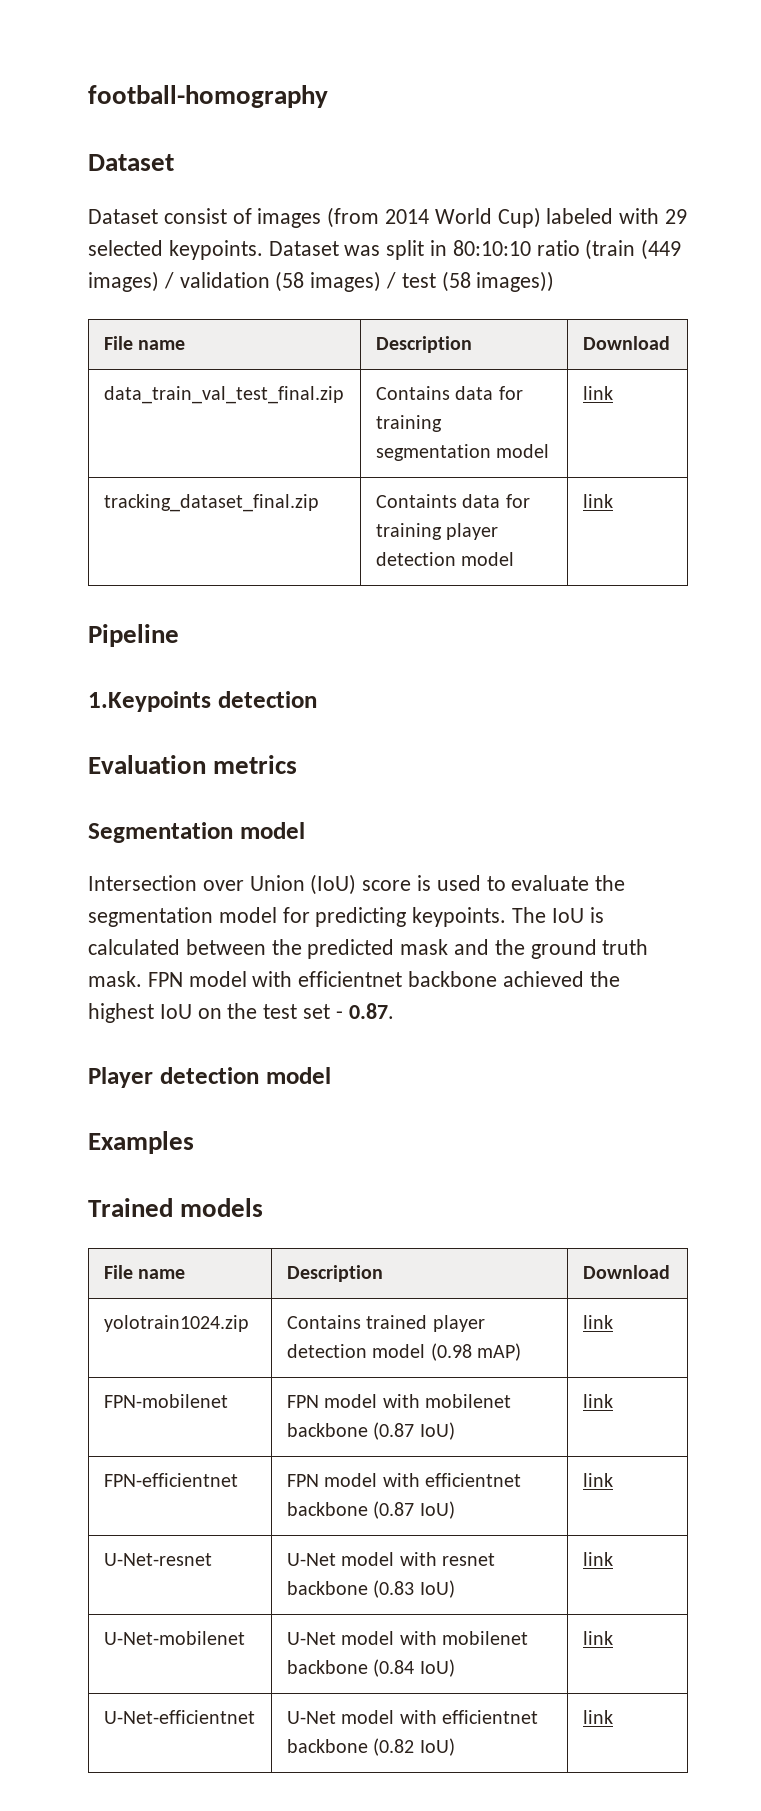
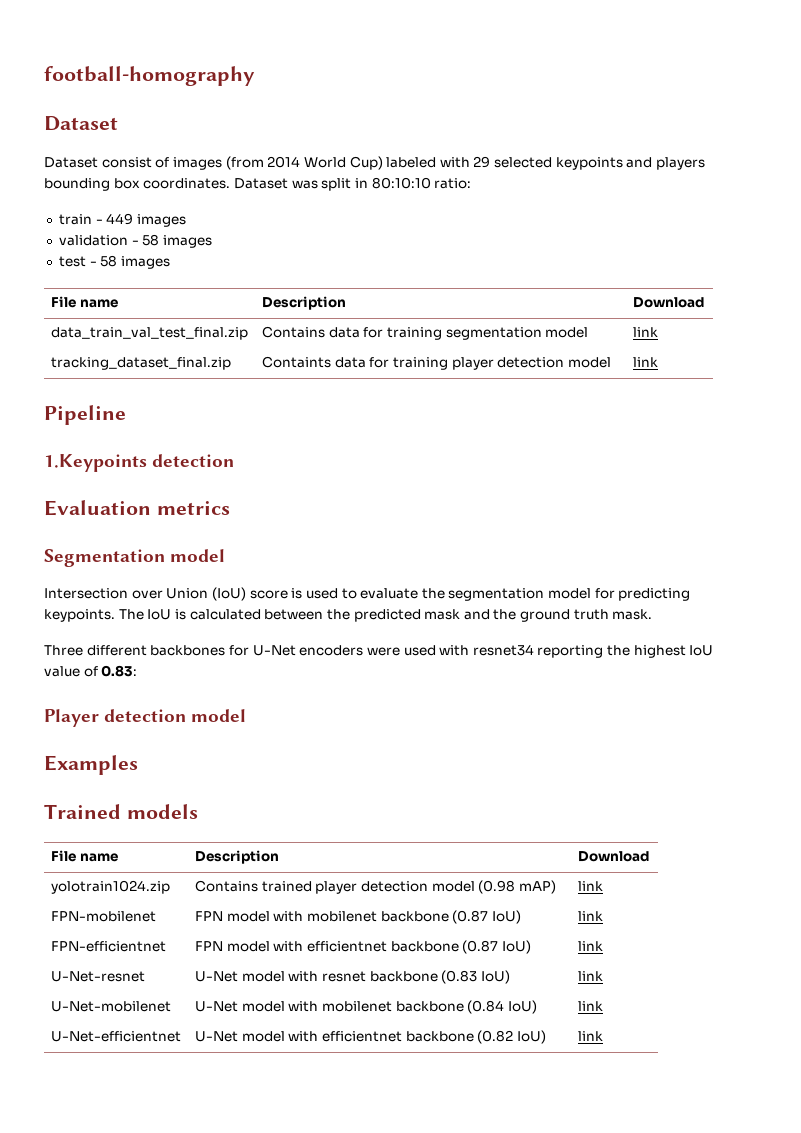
- Dataset consist of images (from 2014 World Cup) labeled with 29 selected keypoints.
+ Dataset consist of images (from 2014 World Cup) labeled with 29 selected keypoints and players bounding box coordinates.
- Dataset was split in 80:10:10 ratio (train (449 images) / validation (58 images) / test (58 images))
+ Dataset was split in 80:10:10 ratio:
+ train - 449 images
+ validation - 58 images
+ test - 58 images
- The IoU is calculated between the predicted mask and the ground truth mask. FPN model with efficientnet backbone achieved the highest IoU on the test set - 0.87.
+ The IoU is calculated between the predicted mask and the ground truth mask.
+ Three different backbones for U-Net encoders were used with resnet34 reporting the highest IoU value of 0.83:

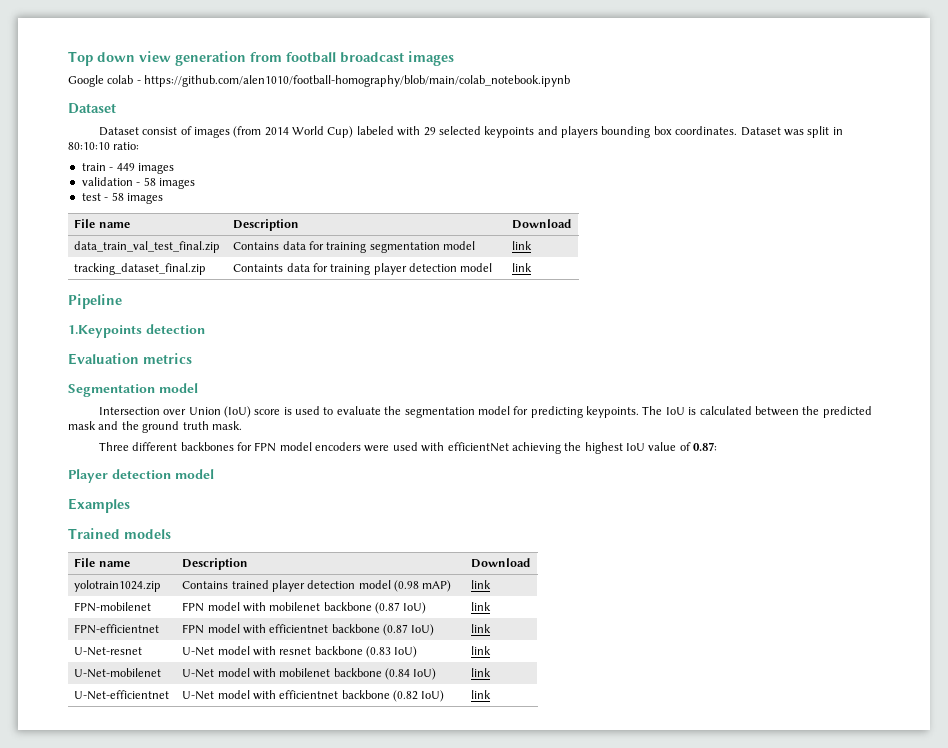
- football-homography
+ Top down view generation from football broadcast images
+ Google colab - https://github.com/alen1010/football-homography/blob/main/colab_notebook.ipynb
- Three different backbones for U-Net encoders were used with resnet34 reporting the highest IoU value of 0.83:
+ Three different backbones for FPN model encoders were used with efficientNet achieving the highest IoU value of 0.87:

